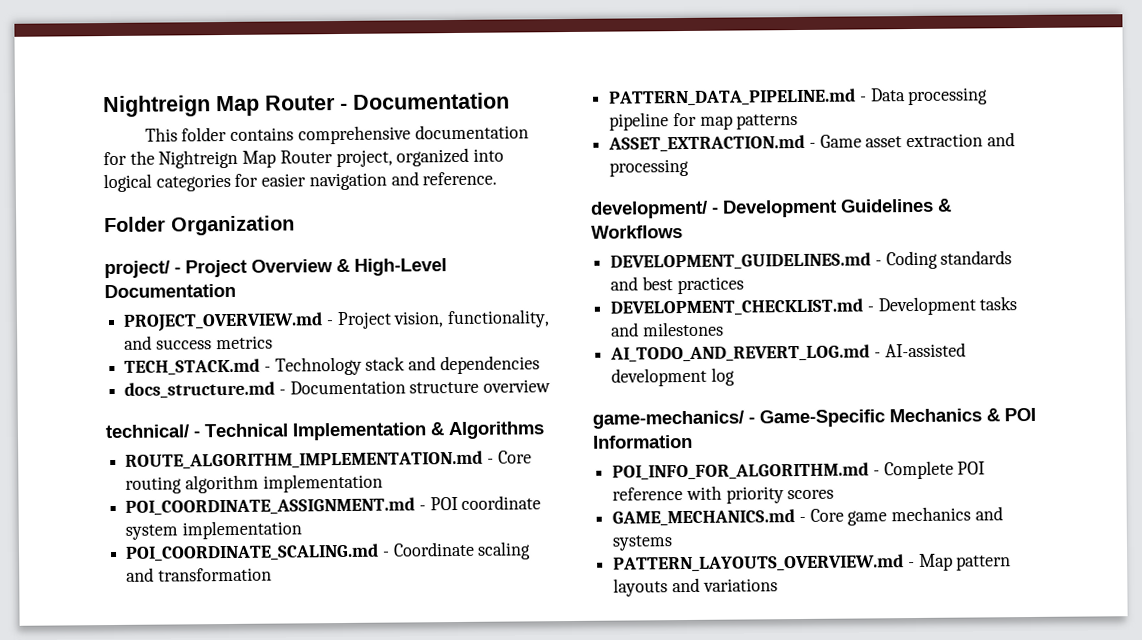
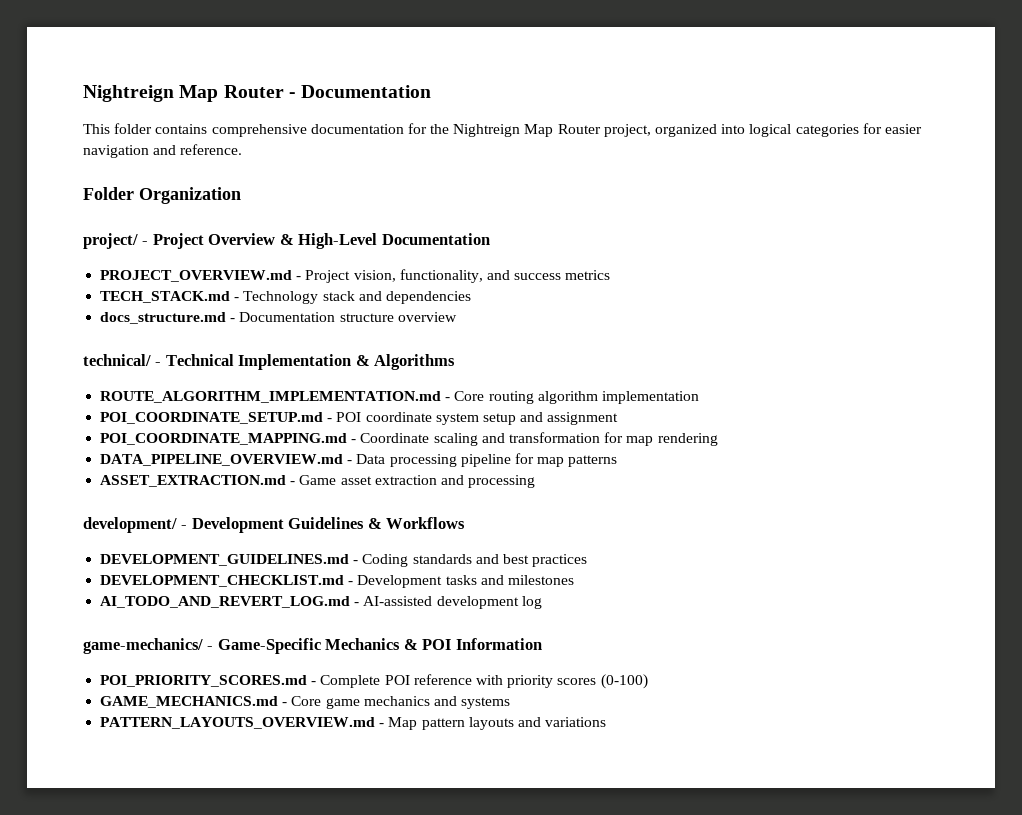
- POI_COORDINATE_ASSIGNMENT.md - POI coordinate system implementation
- POI_COORDINATE_SCALING.md - Coordinate scaling and transformation
- PATTERN_DATA_PIPELINE.md - Data processing pipeline for map patterns
+ POI_COORDINATE_SETUP.md - POI coordinate system setup and assignment
+ POI_COORDINATE_MAPPING.md - Coordinate scaling and transformation for map rendering
+ DATA_PIPELINE_OVERVIEW.md - Data processing pipeline for map patterns
- POI_INFO_FOR_ALGORITHM.md - Complete POI reference with priority scores
+ POI_PRIORITY_SCORES.md - Complete POI reference with priority scores (0-100)

